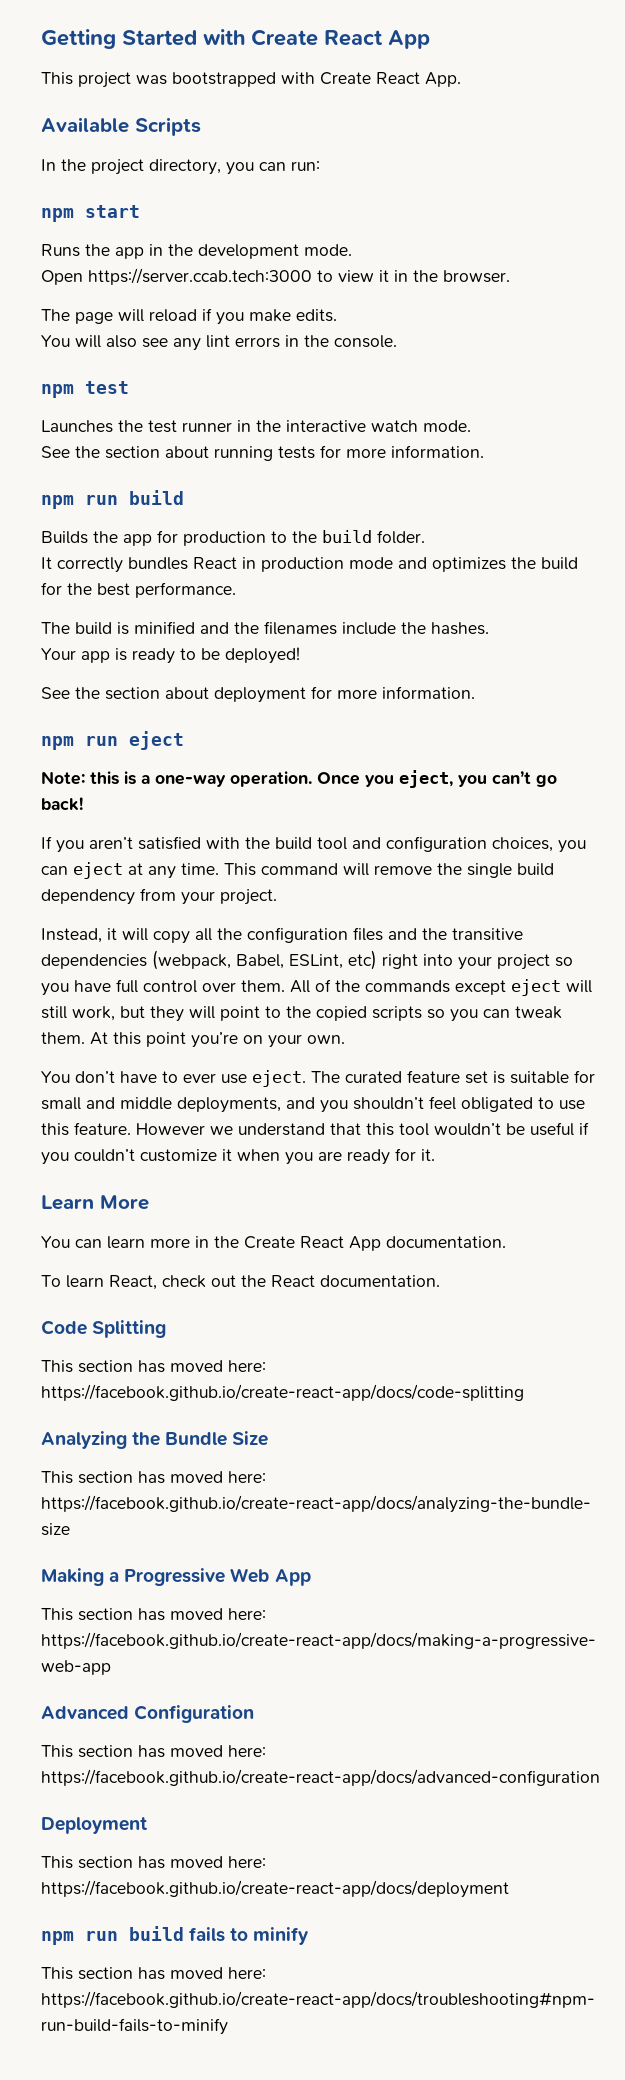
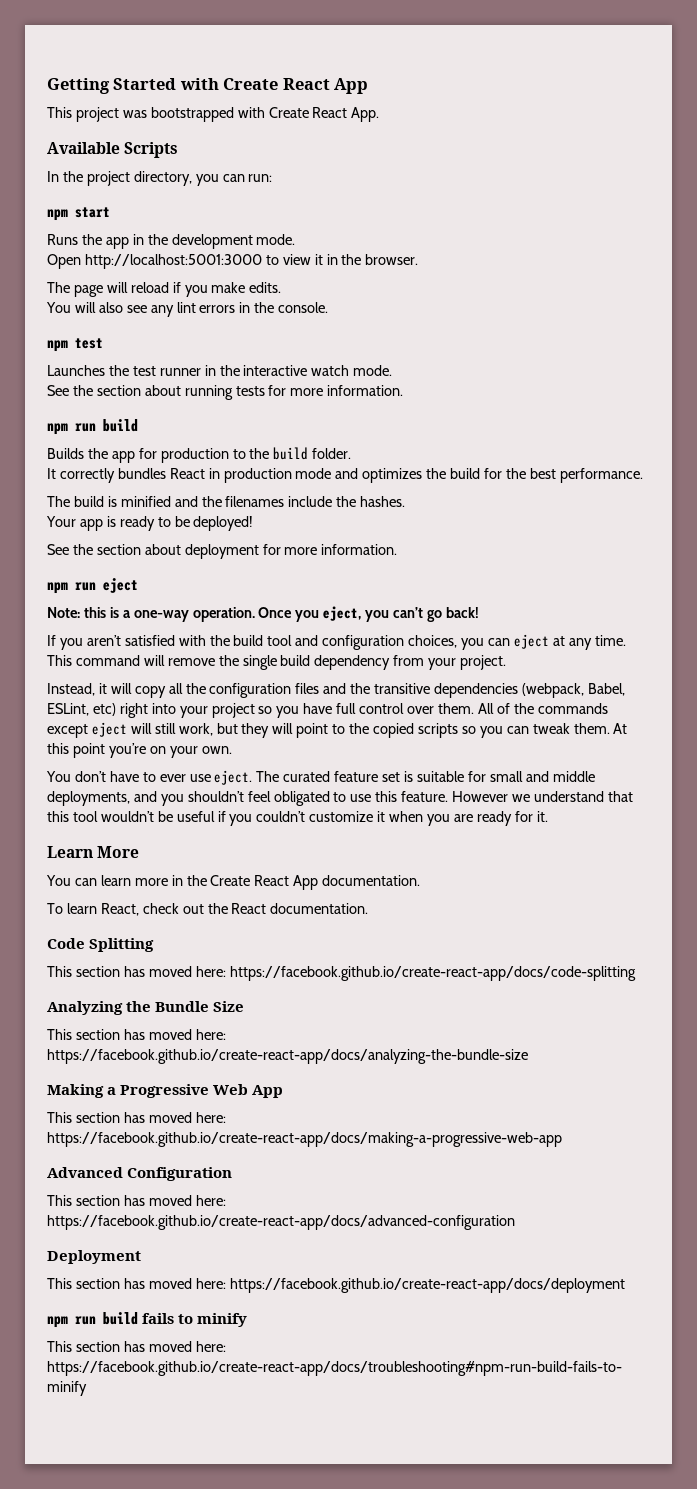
- Open https://server.ccab.tech:3000 to view it in the browser.
+ Open http://localhost:5001:3000 to view it in the browser.

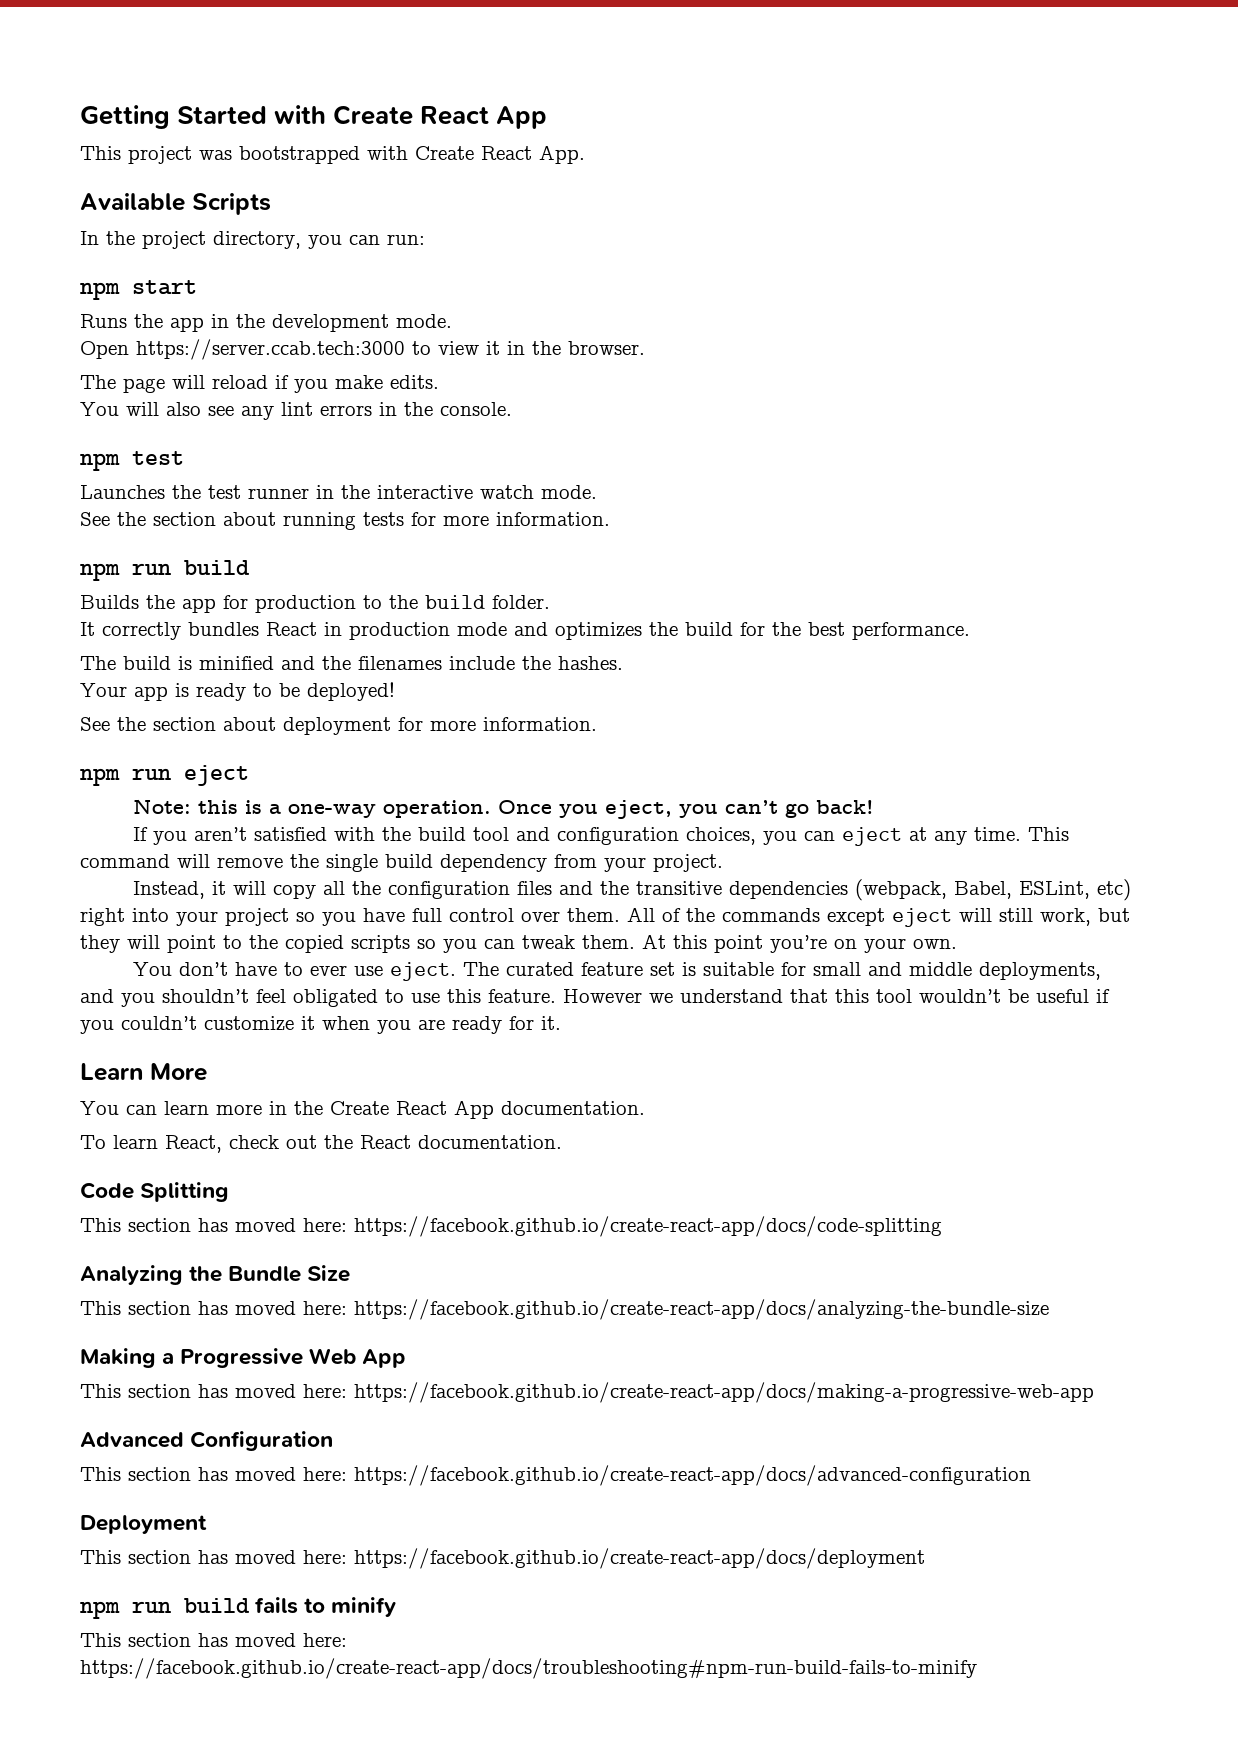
- Open http://localhost:5001:3000 to view it in the browser.
+ Open https://server.ccab.tech:3000 to view it in the browser.

